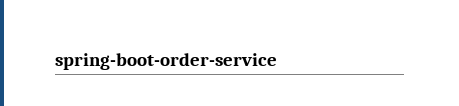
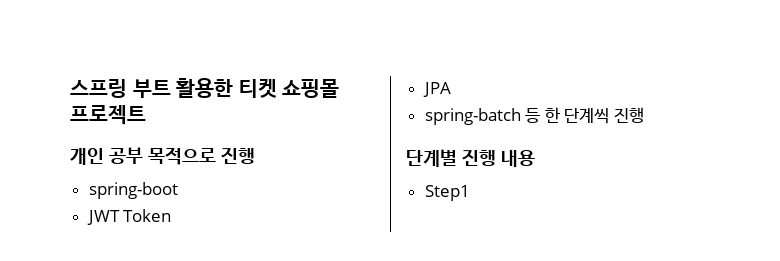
- spring-boot-order-service
+ 스프링 부트 활용한 티켓 쇼핑몰 프로젝트
+ 개인 공부 목적으로 진행
+ spring-boot
+ JWT Token
+ JPA
+ spring-batch 등 한 단계씩 진행
+ 단계별 진행 내용
+ Step1

